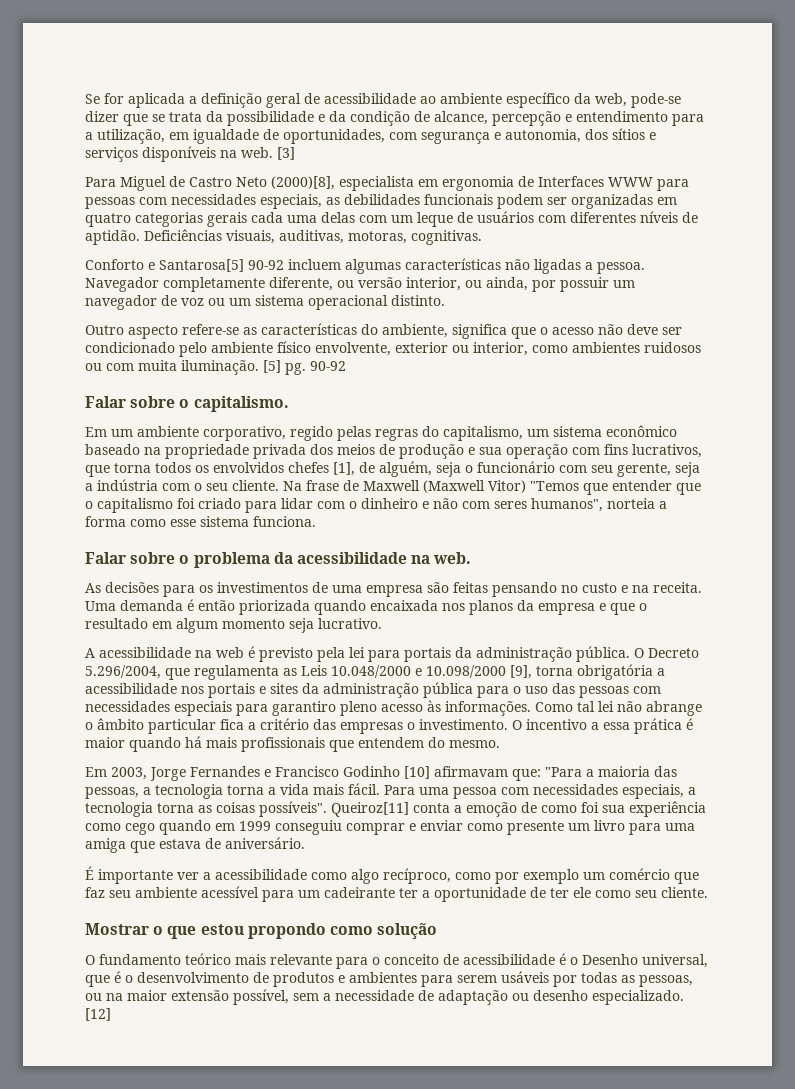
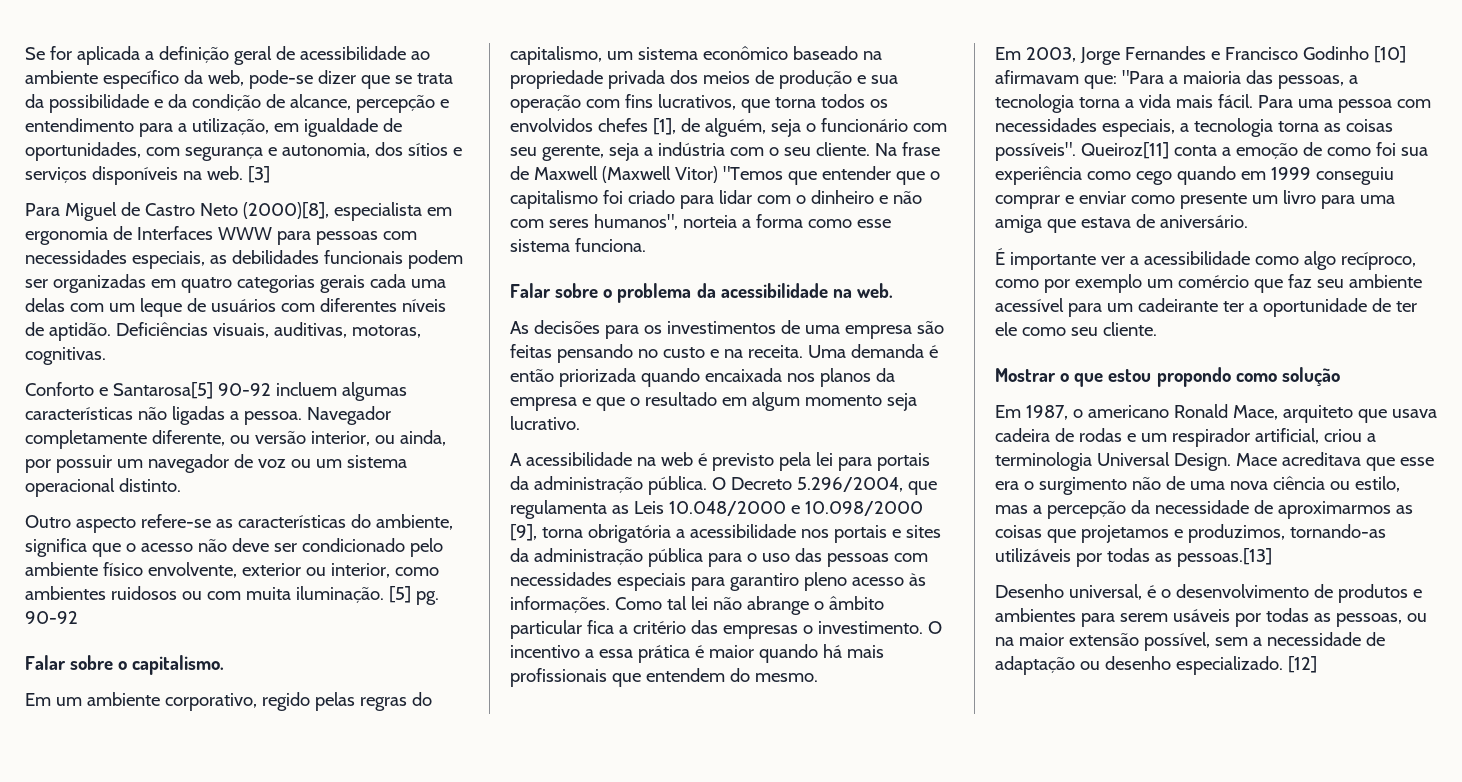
- O fundamento teórico mais relevante para o conceito de acessibilidade é o Desenho universal, que é o desenvolvimento de produtos e ambientes para serem usáveis por todas as pessoas, ou na maior extensão possível, sem a necessidade de adaptação ou desenho especializado.
+ Em 1987, o americano Ronald Mace, arquiteto que usava cadeira de rodas e um respirador artificial, criou a terminologia Universal Design. Mace acreditava que esse era o surgimento não de uma nova ciência ou estilo, mas a percepção da necessidade de aproximarmos as coisas que projetamos e produzimos, tornando-as utilizáveis por todas as pessoas.[13]
+ Desenho universal, é o desenvolvimento de produtos e ambientes para serem usáveis por todas as pessoas, ou na maior extensão possível, sem a necessidade de adaptação ou desenho especializado.

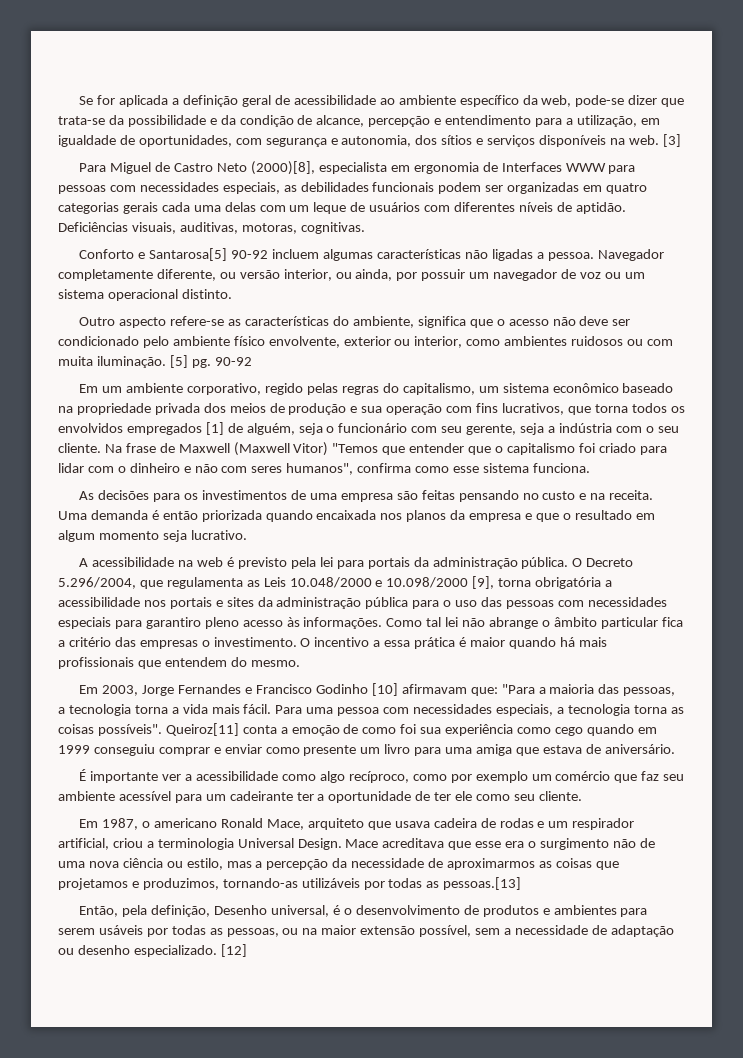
- Se for aplicada a definição geral de acessibilidade ao ambiente específico da web, pode-se dizer que se trata da possibilidade e da condição de alcance, percepção e entendimento para a utilização, em igualdade de oportunidades, com segurança e autonomia, dos sítios e serviços disponíveis na web.
+ Se for aplicada a definição geral de acessibilidade ao ambiente específico da web, pode-se dizer que trata-se da possibilidade e da condição de alcance, percepção e entendimento para a utilização, em igualdade de oportunidades, com segurança e autonomia, dos sítios e serviços disponíveis na web.
- Falar sobre o capitalismo.
- Em um ambiente corporativo, regido pelas regras do capitalismo, um sistema econômico baseado na propriedade privada dos meios de produção e sua operação com fins lucrativos, que torna todos os envolvidos chefes [1], de alguém, seja o funcionário com seu gerente, seja a indústria com o seu cliente.
+ Em um ambiente corporativo, regido pelas regras do capitalismo, um sistema econômico baseado na propriedade privada dos meios de produção e sua operação com fins lucrativos, que torna todos os envolvidos empregados [1] de alguém, seja o funcionário com seu gerente, seja a indústria com o seu cliente.
- Na frase de Maxwell (Maxwell Vitor) "Temos que entender que o capitalismo foi criado para lidar com o dinheiro e não com seres humanos", norteia a forma como esse sistema funciona.
+ Na frase de Maxwell (Maxwell Vitor) "Temos que entender que o capitalismo foi criado para lidar com o dinheiro e não com seres humanos", confirma como esse sistema funciona.
- Falar sobre o problema da acessibilidade na web.
- Mostrar o que estou propondo como solução
- Desenho universal, é o desenvolvimento de produtos e ambientes para serem usáveis por todas as pessoas, ou na maior extensão possível, sem a necessidade de adaptação ou desenho especializado.
+ Então, pela definição, Desenho universal, é o desenvolvimento de produtos e ambientes para serem usáveis por todas as pessoas, ou na maior extensão possível, sem a necessidade de adaptação ou desenho especializado.

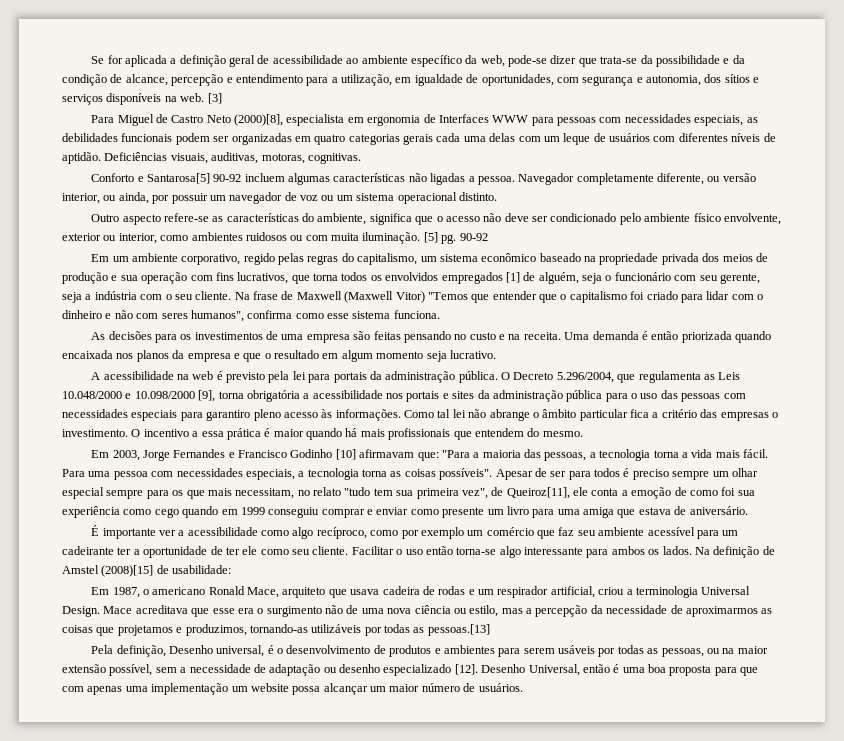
- Queiroz[11] conta a emoção de como foi sua experiência como cego quando em 1999 conseguiu comprar e enviar como presente um livro para uma amiga que estava de aniversário.
+ Apesar de ser para todos é preciso sempre um olhar especial sempre para os que mais necessitam, no relato "tudo tem sua primeira vez", de Queiroz[11], ele conta a emoção de como foi sua experiência como cego quando em 1999 conseguiu comprar e enviar como presente um livro para uma amiga que estava de aniversário.
+ Facilitar o uso então torna-se algo interessante para ambos os lados. Na definição de Amstel (2008)[15] de usabilidade:
- Então, pela definição, Desenho universal, é o desenvolvimento de produtos e ambientes para serem usáveis por todas as pessoas, ou na maior extensão possível, sem a necessidade de adaptação ou desenho especializado. [12]
+ Pela definição, Desenho universal, é o desenvolvimento de produtos e ambientes para serem usáveis por todas as pessoas, ou na maior extensão possível, sem a necessidade de adaptação ou desenho especializado [12]. Desenho Universal, então é uma boa proposta para que com apenas uma implementação um website possa alcançar um maior número de usuários.

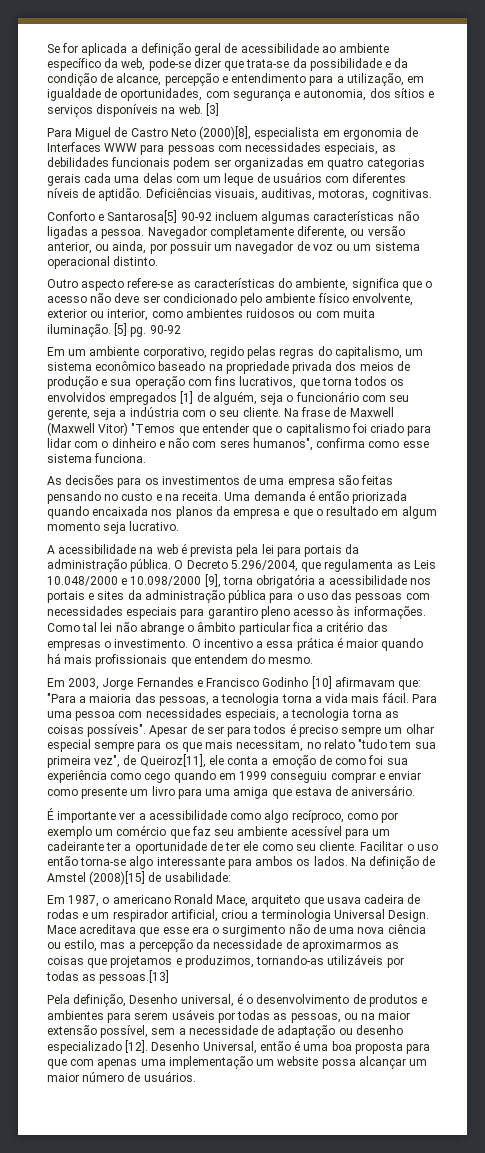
- Navegador completamente diferente, ou versão interior, ou ainda, por possuir um navegador de voz ou um sistema operacional distinto.
+ Navegador completamente diferente, ou versão anterior, ou ainda, por possuir um navegador de voz ou um sistema operacional distinto.
- A acessibilidade na web é previsto pela lei para portais da administração pública.
+ A acessibilidade na web é prevista pela lei para portais da administração pública.

